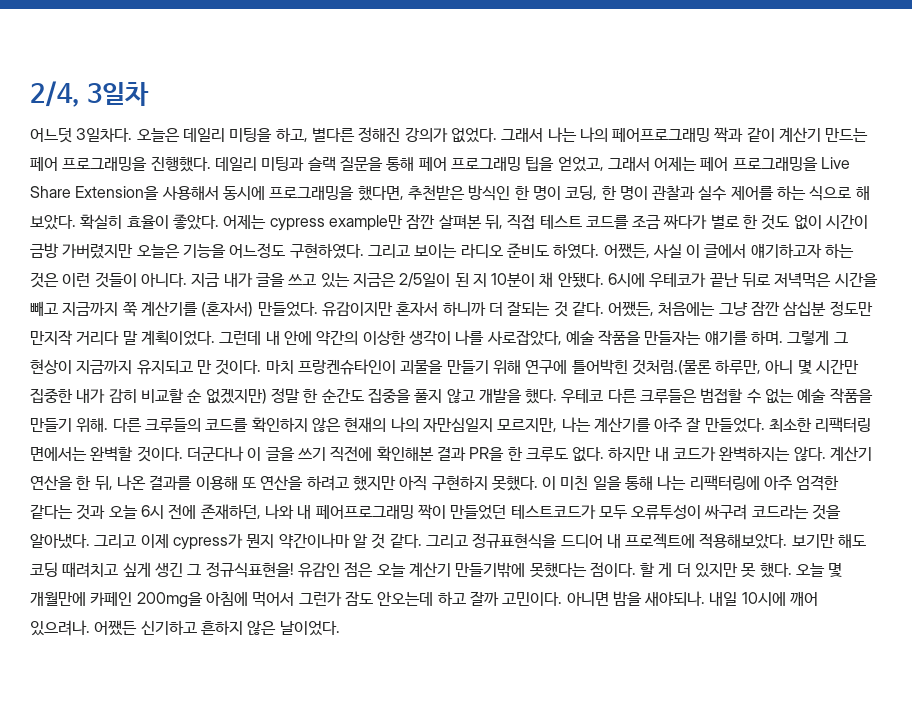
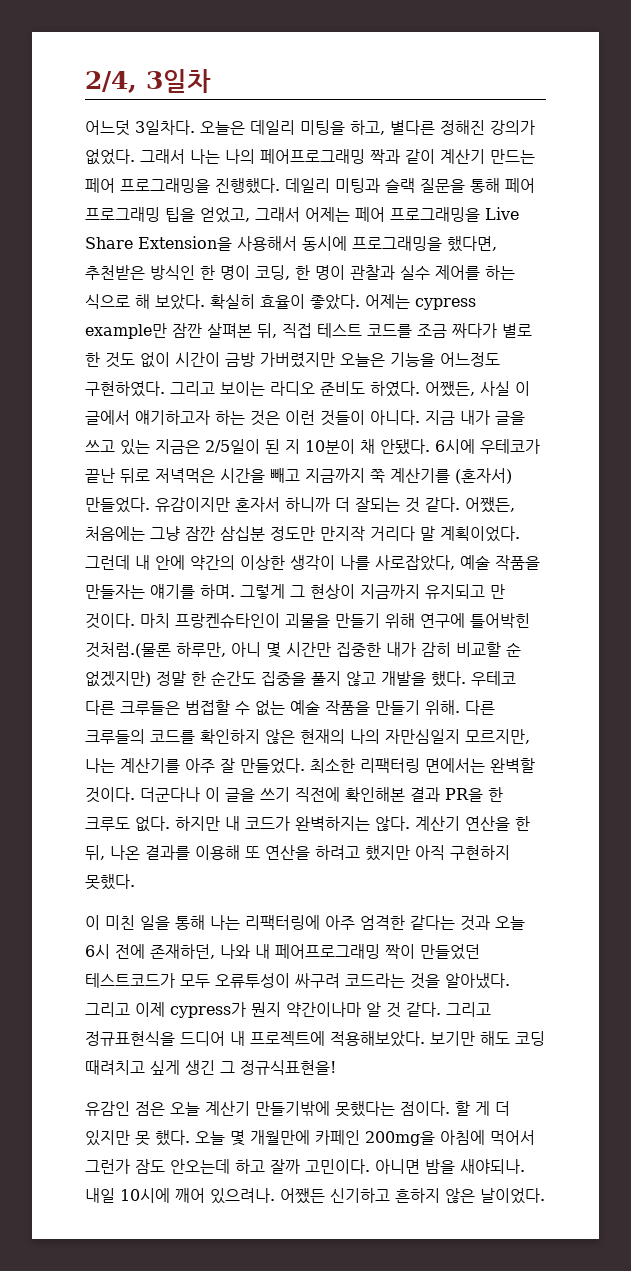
- 계산기 연산을 한 뒤, 나온 결과를 이용해 또 연산을 하려고 했지만 아직 구현하지 못했다. 이 미친 일을 통해 나는 리팩터링에 아주 엄격한 같다는 것과 오늘 6시 전에 존재하던, 나와 내 페어프로그래밍 짝이 만들었던 테스트코드가 모두 오류투성이 싸구려 코드라는 것을 알아냈다.
+ 계산기 연산을 한 뒤, 나온 결과를 이용해 또 연산을 하려고 했지만 아직 구현하지 못했다.
+ 이 미친 일을 통해 나는 리팩터링에 아주 엄격한 같다는 것과 오늘 6시 전에 존재하던, 나와 내 페어프로그래밍 짝이 만들었던 테스트코드가 모두 오류투성이 싸구려 코드라는 것을 알아냈다.
- 보기만 해도 코딩 때려치고 싶게 생긴 그 정규식표현을! 유감인 점은 오늘 계산기 만들기밖에 못했다는 점이다.
+ 보기만 해도 코딩 때려치고 싶게 생긴 그 정규식표현을!
+ 유감인 점은 오늘 계산기 만들기밖에 못했다는 점이다.

